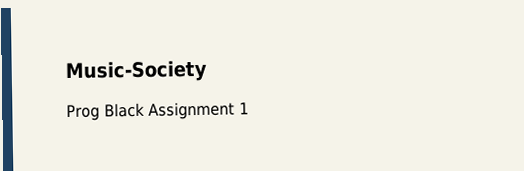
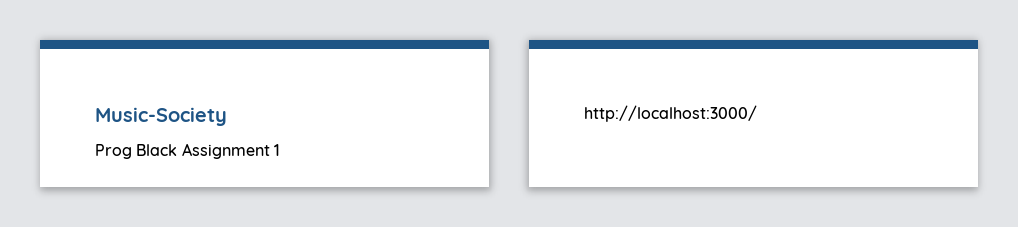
- Prog Black Assignment 1
+ Prog Black Assignment 1 http://localhost:3000/

